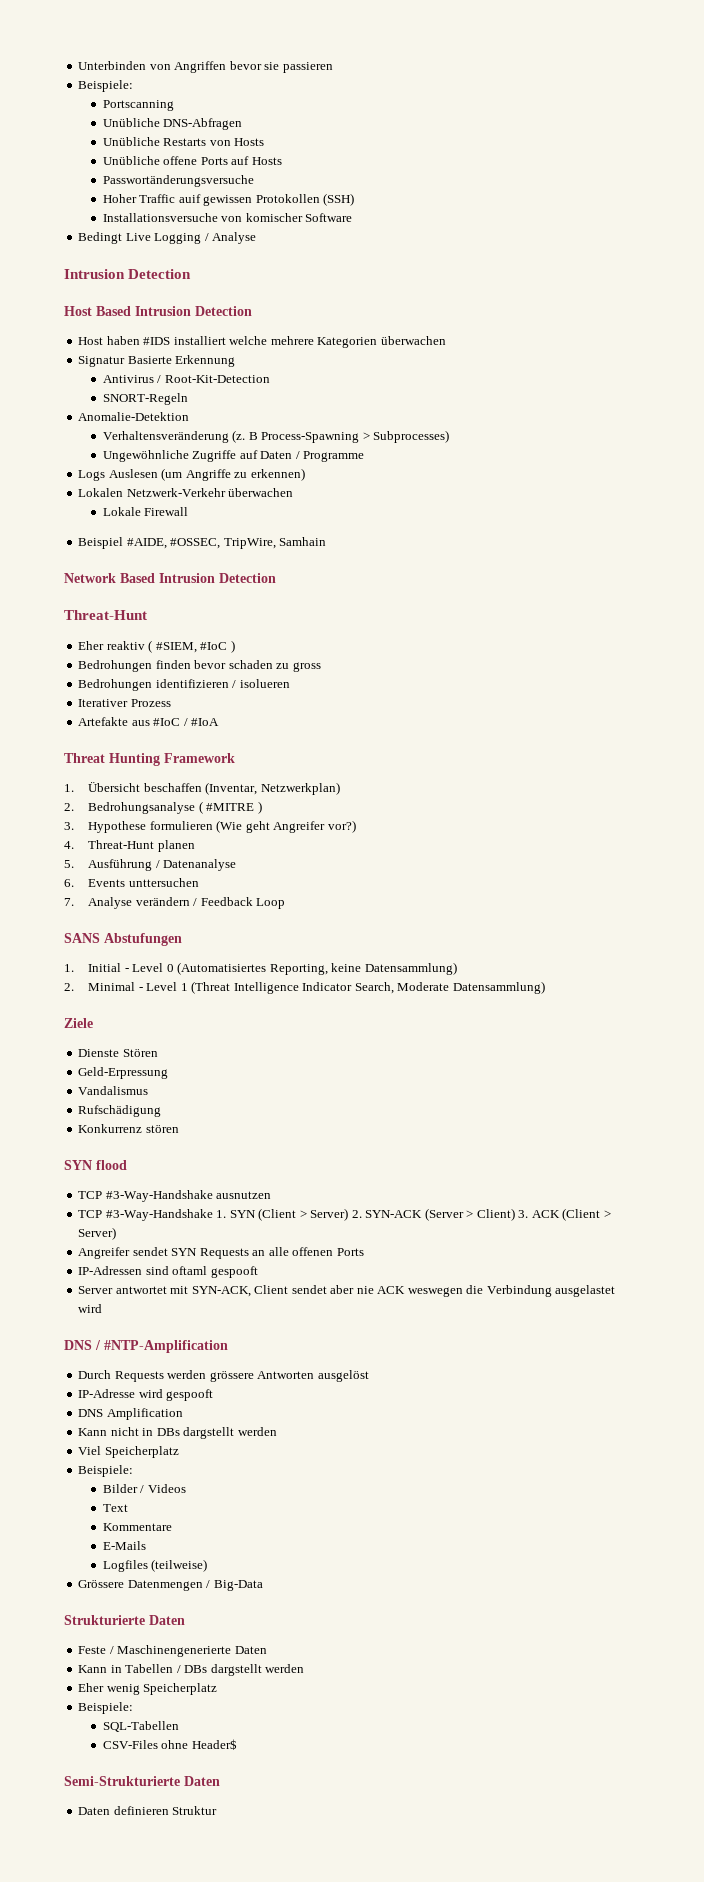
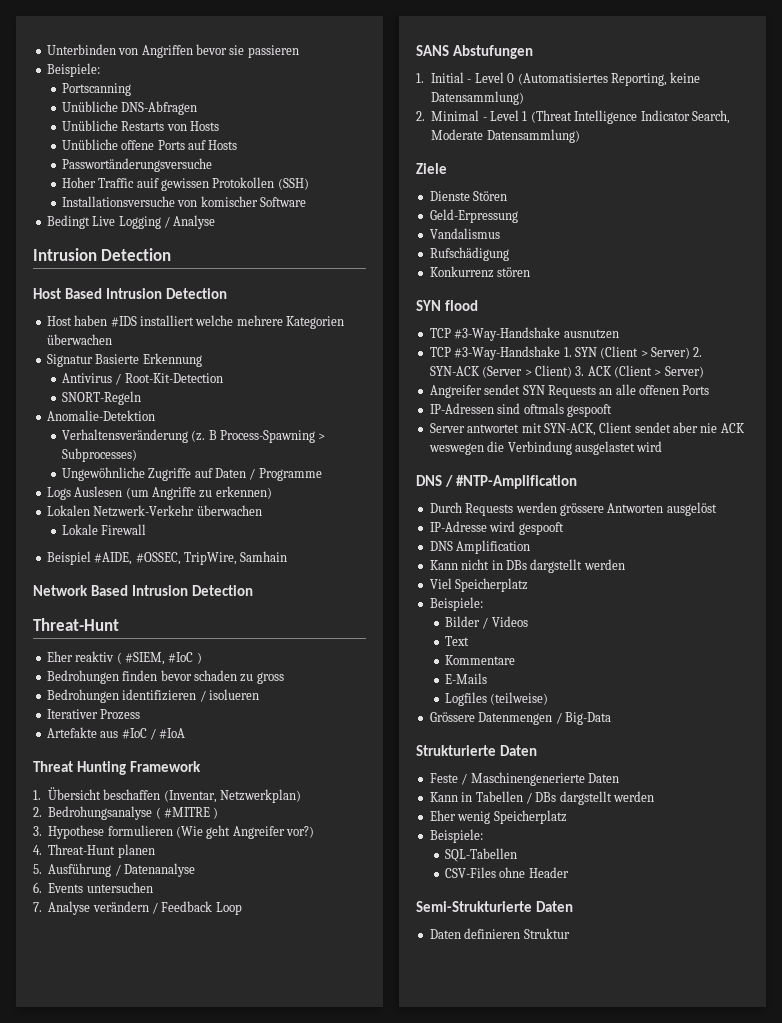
- 6. Events unttersuchen
+ 6. Events untersuchen
- IP-Adressen sind oftaml gespooft
+ IP-Adressen sind oftmals gespooft
- CSV-Files ohne Header$
+ CSV-Files ohne Header

